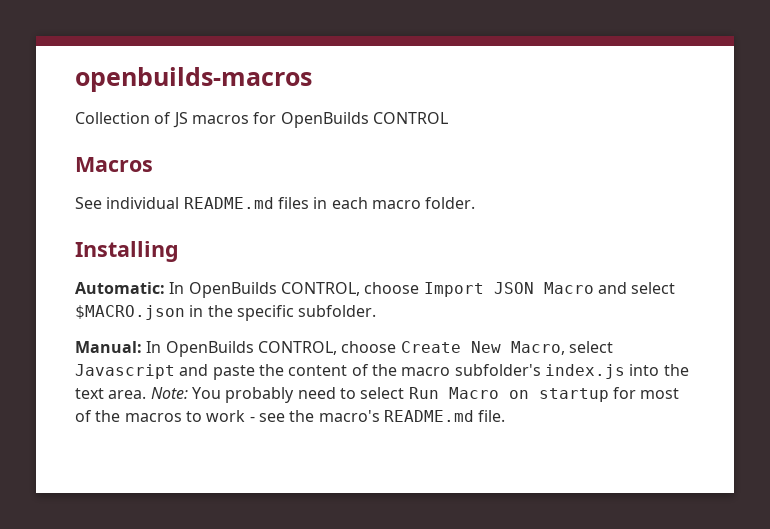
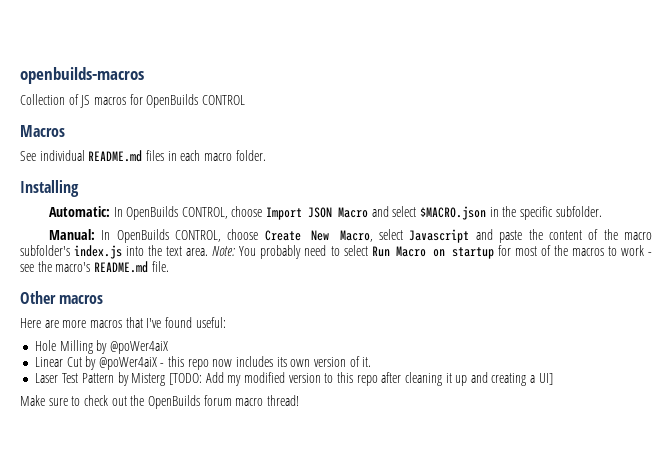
+ Other macros
+ Here are more macros that I've found useful:
+ Hole Milling by @poWer4aiX
+ Linear Cut by @poWer4aiX - this repo now includes its own version of it.
+ Laser Test Pattern by Misterg [TODO: Add my modified version to this repo after cleaning it up and creating a UI]
+ Make sure to check out the OpenBuilds forum macro thread!

